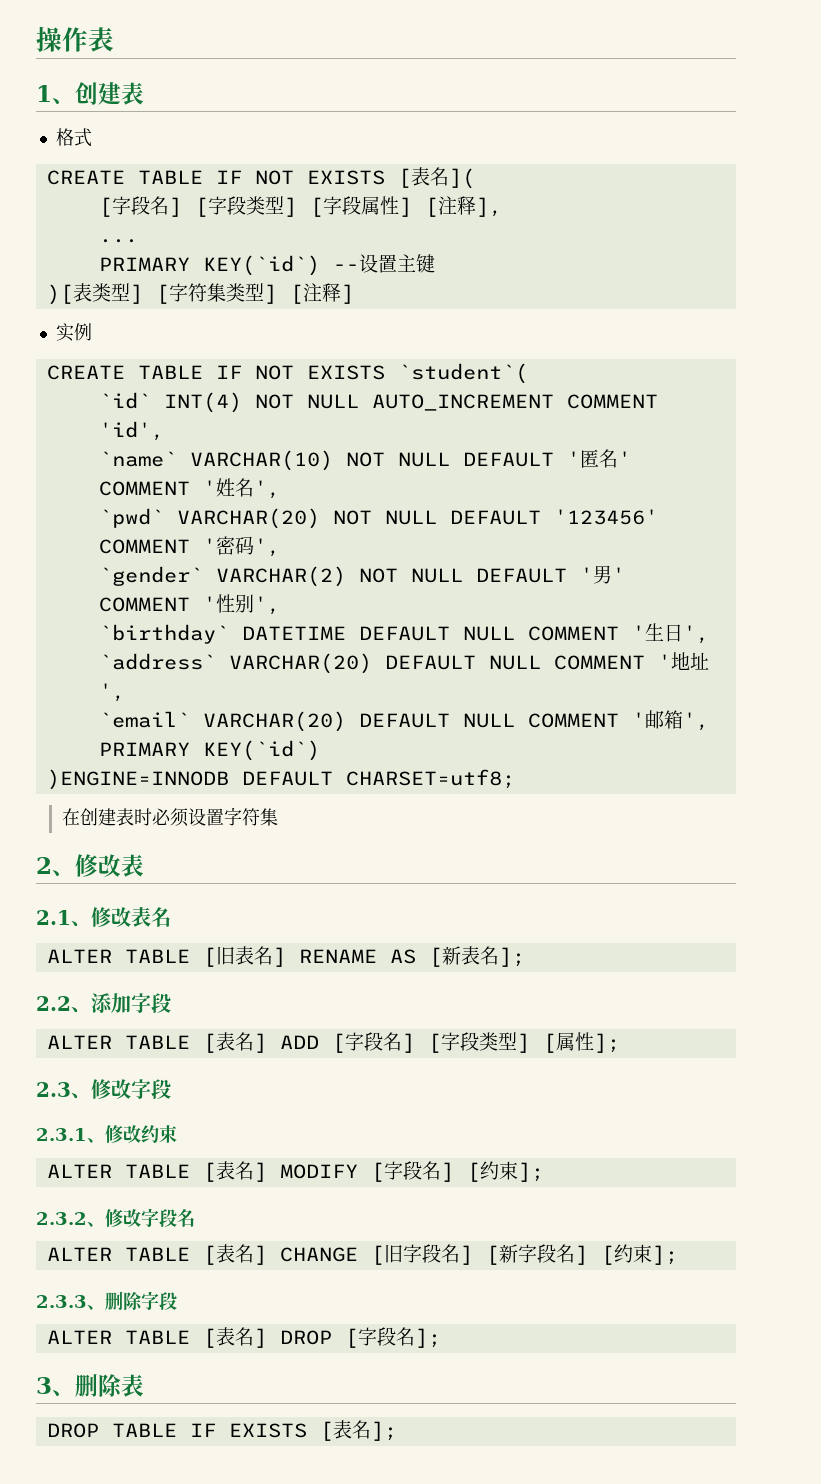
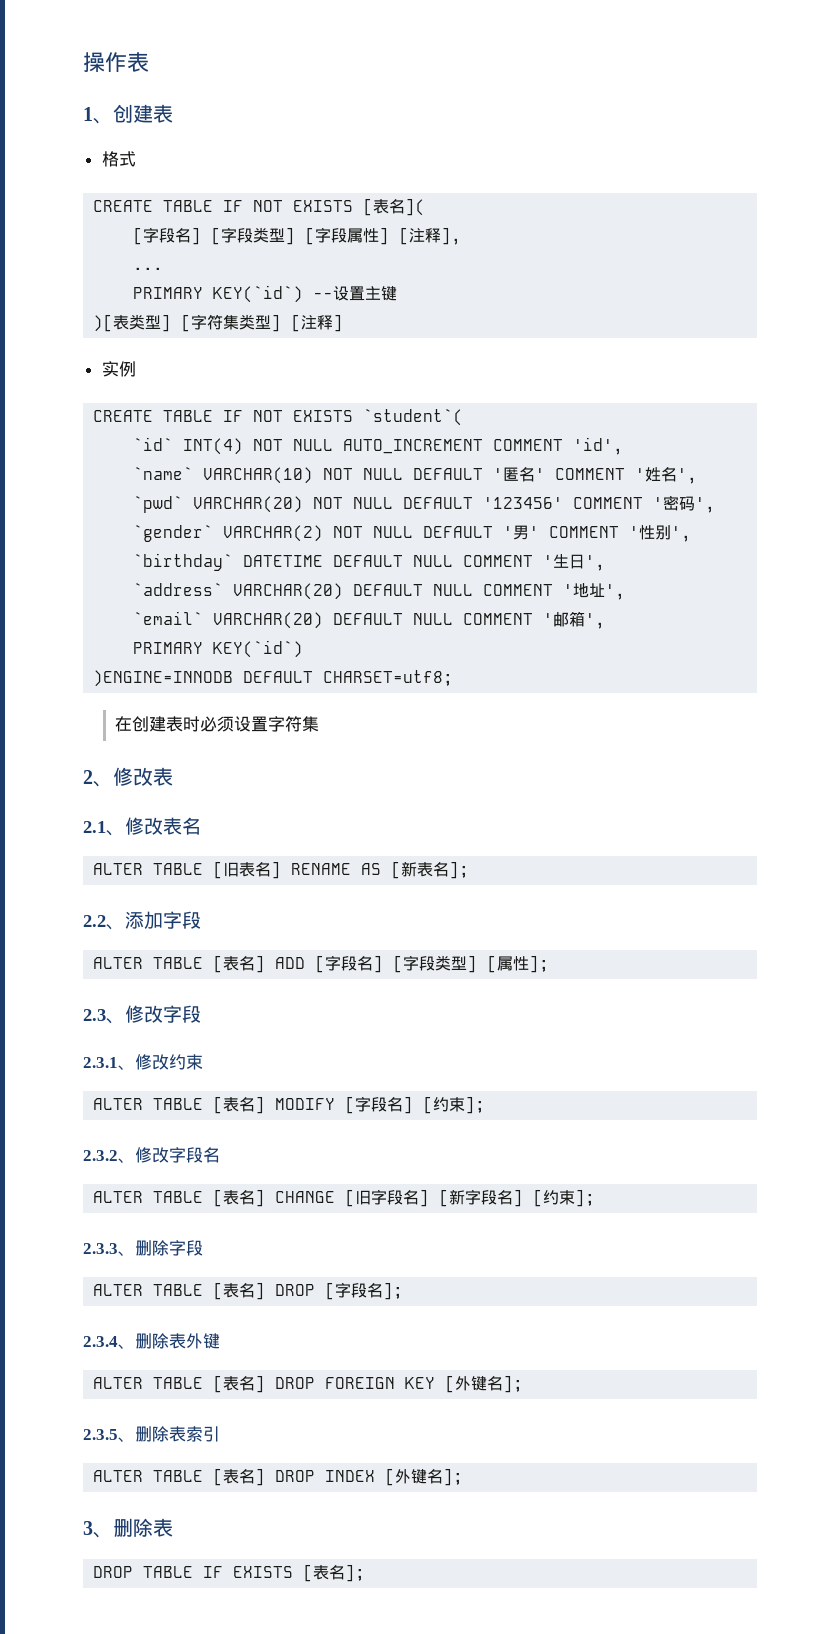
+ 2.3.4、删除表外键
+ ALTER TABLE [表名] DROP FOREIGN KEY [外键名];
+ 2.3.5、删除表索引
+ ALTER TABLE [表名] DROP INDEX [外键名];

